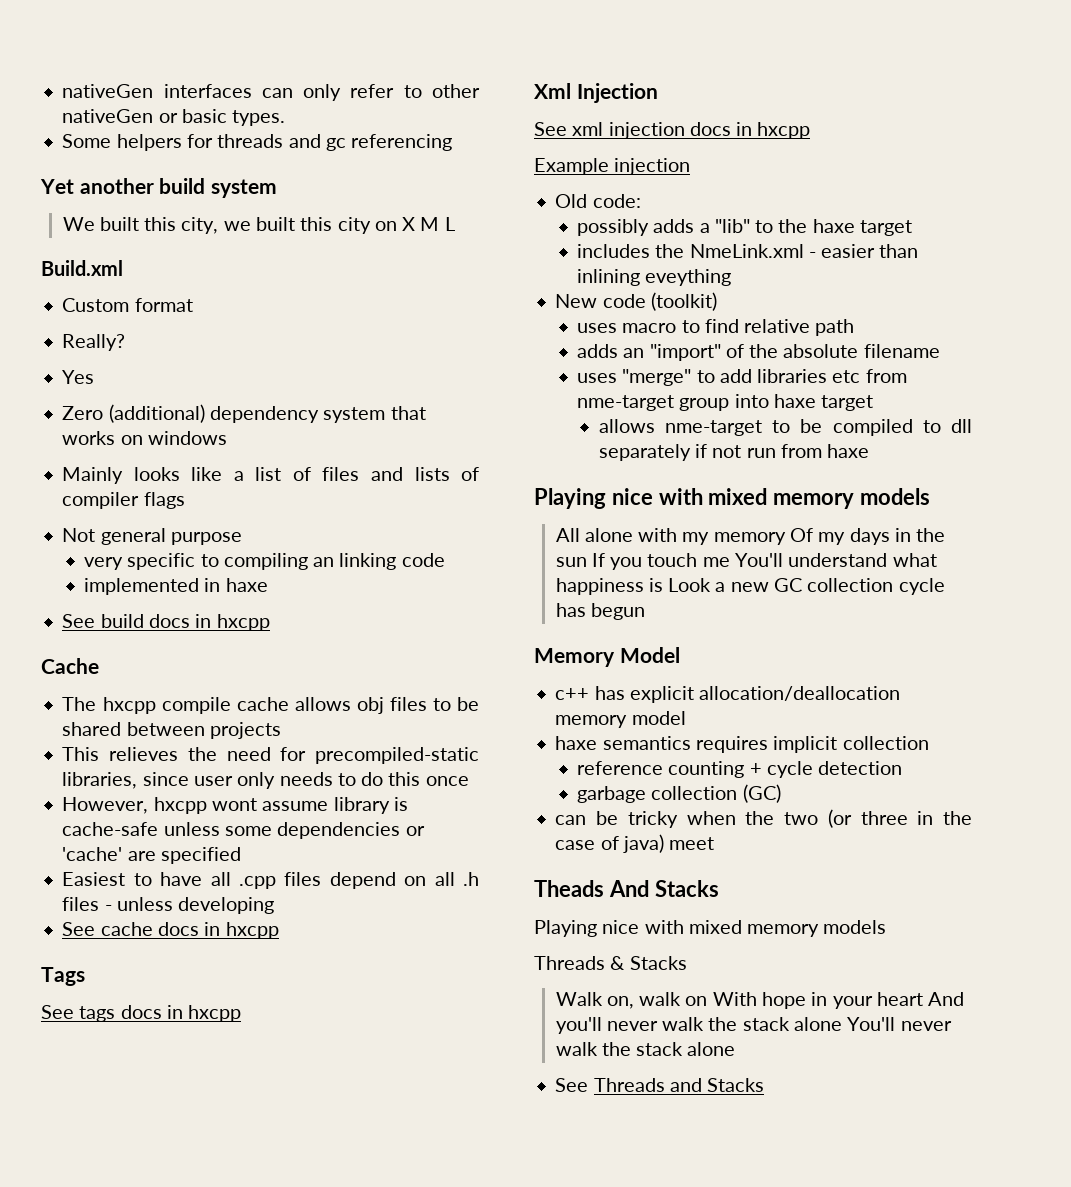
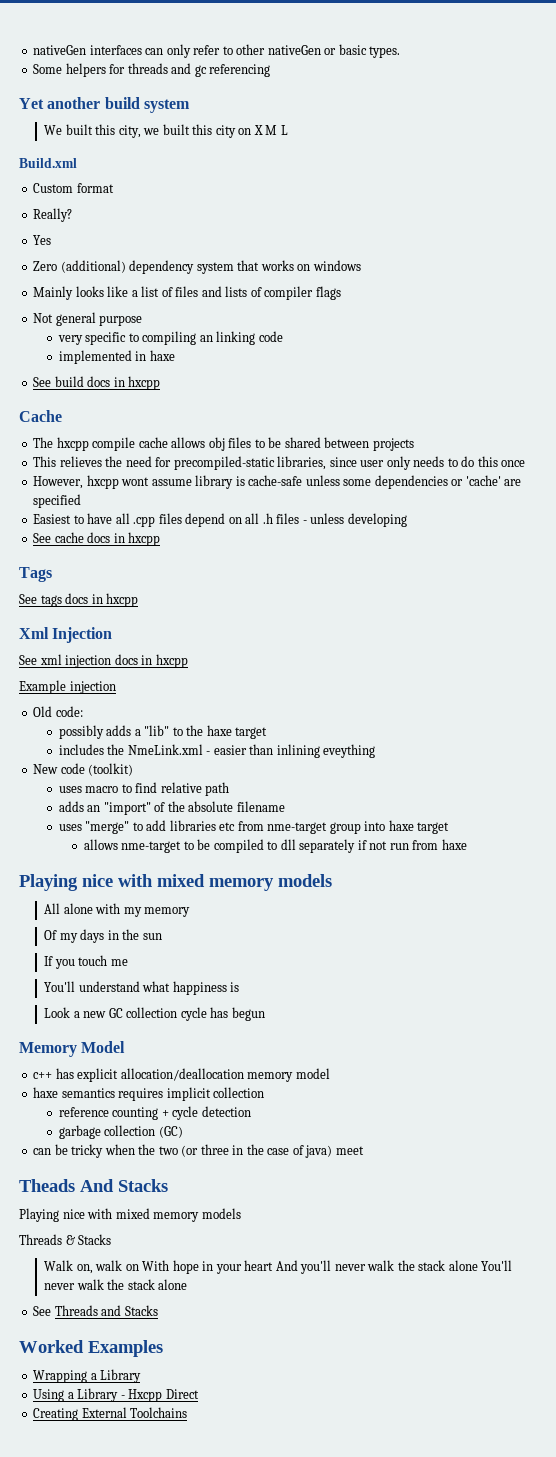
- All alone with my memory Of my days in the sun If you touch me You'll understand what happiness is Look a new GC collection cycle has begun
+ All alone with my memory
+ Of my days in the sun
+ If you touch me
+ You'll understand what happiness is
+ Look a new GC collection cycle has begun
+ Worked Examples
+ Wrapping a Library
+ Using a Library - Hxcpp Direct
+ Creating External Toolchains

